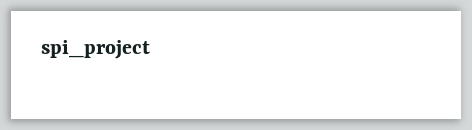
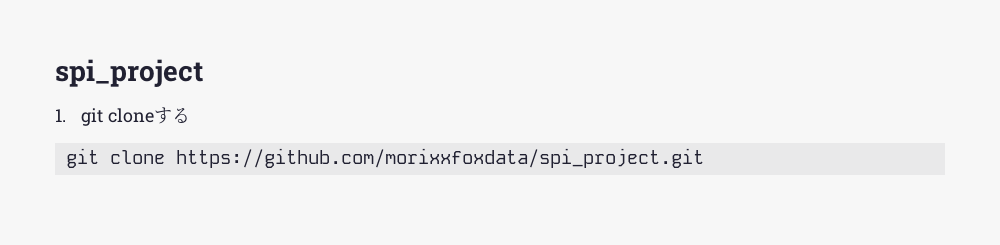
+ 1. git cloneする
+ git clone https://github.com/morixxfoxdata/spi_project.git

